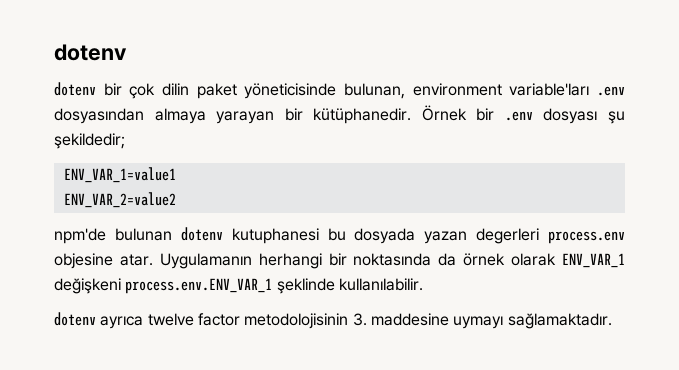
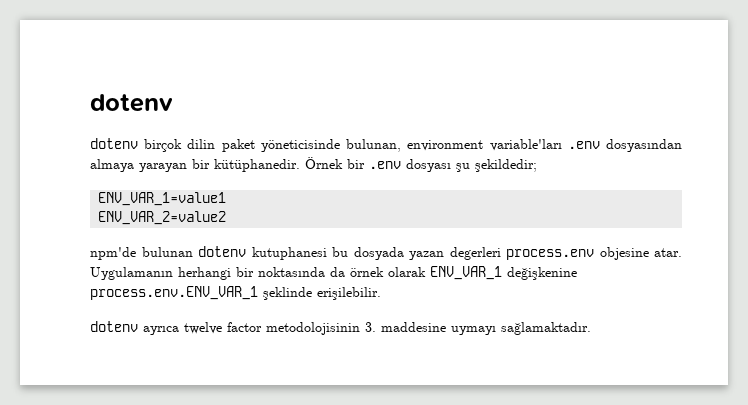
- dotenv bir çok dilin paket yöneticisinde bulunan, environment variable'ları .env dosyasından almaya yarayan bir kütüphanedir.
+ dotenv birçok dilin paket yöneticisinde bulunan, environment variable'ları .env dosyasından almaya yarayan bir kütüphanedir.
- Uygulamanın herhangi bir noktasında da örnek olarak ENV_VAR_1 değişkeni process.env.ENV_VAR_1 şeklinde kullanılabilir.
+ Uygulamanın herhangi bir noktasında da örnek olarak ENV_VAR_1 değişkenine process.env.ENV_VAR_1 şeklinde erişilebilir.

